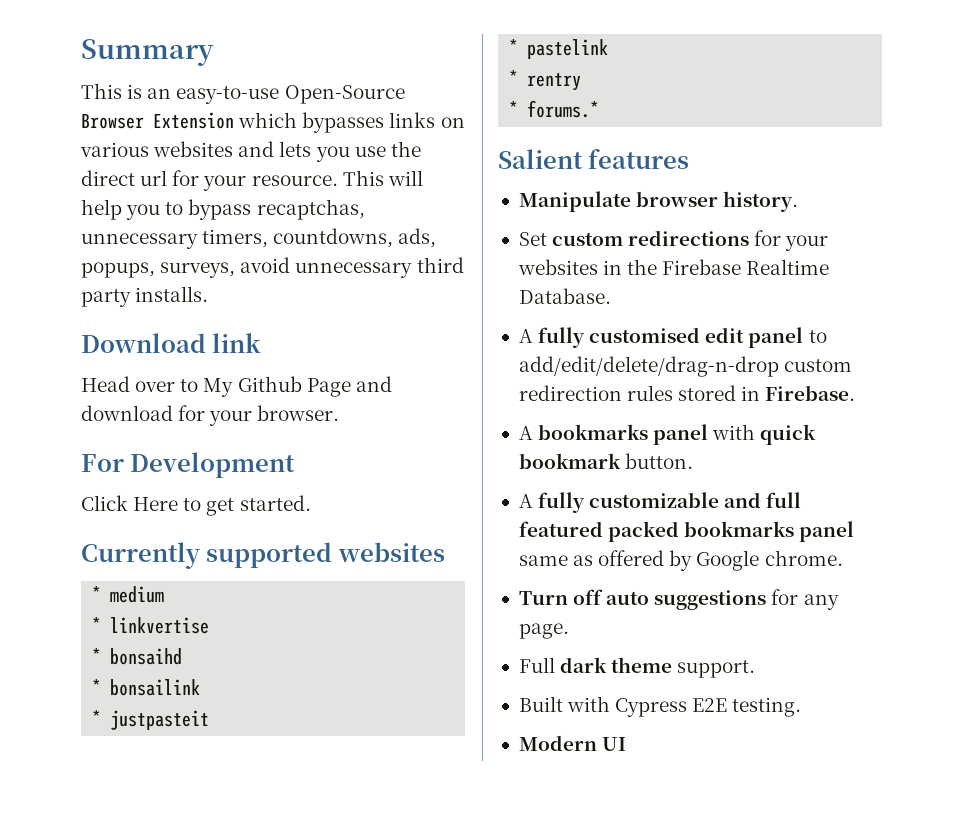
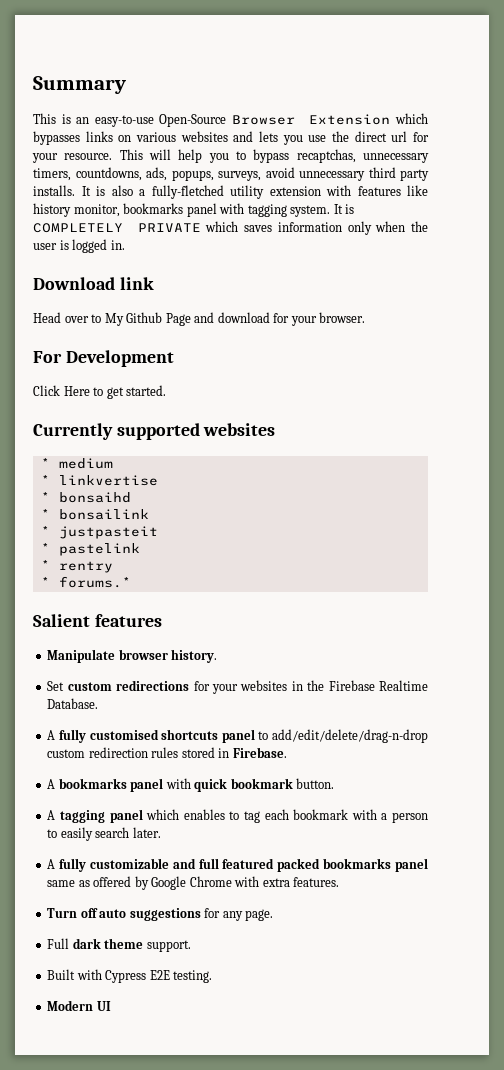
+ It is also a fully-fletched utility extension with features like history monitor, bookmarks panel with tagging system. It is COMPLETELY PRIVATE which saves information only when the user is logged in.
- A fully customised edit panel to add/edit/delete/drag-n-drop custom redirection rules stored in Firebase.
+ A fully customised shortcuts panel to add/edit/delete/drag-n-drop custom redirection rules stored in Firebase.
+ A tagging panel which enables to tag each bookmark with a person to easily search later.
- A fully customizable and full featured packed bookmarks panel same as offered by Google chrome.
+ A fully customizable and full featured packed bookmarks panel same as offered by Google Chrome with extra features.

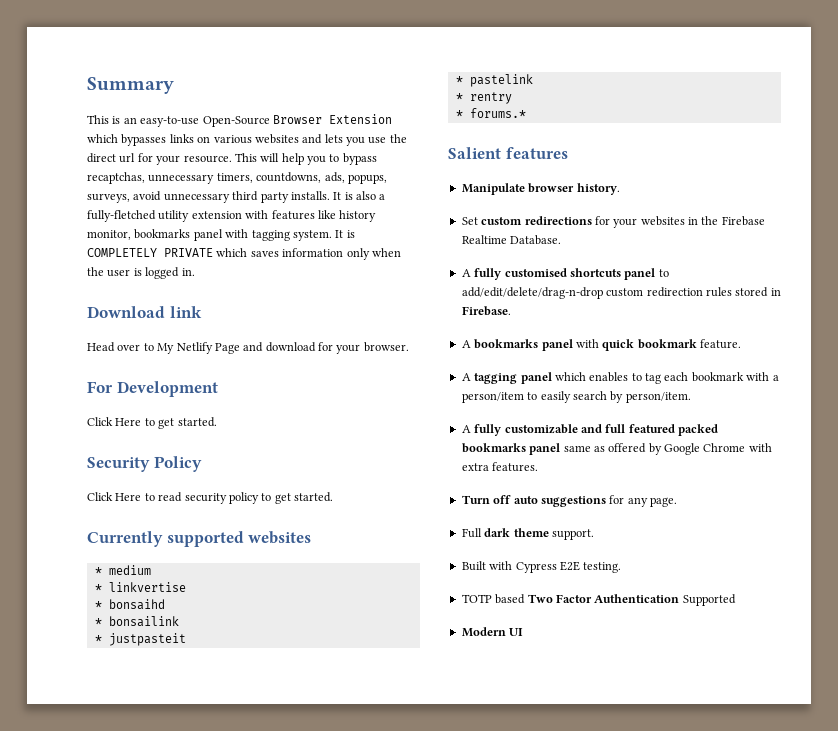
- Head over to My Github Page and download for your browser.
+ Head over to My Netlify Page and download for your browser.
+ Security Policy
+ Click Here to read security policy to get started.
- A bookmarks panel with quick bookmark button.
+ A bookmarks panel with quick bookmark feature.
- A tagging panel which enables to tag each bookmark with a person to easily search later.
+ A tagging panel which enables to tag each bookmark with a person/item to easily search by person/item.
+ TOTP based Two Factor Authentication Supported

